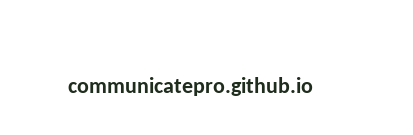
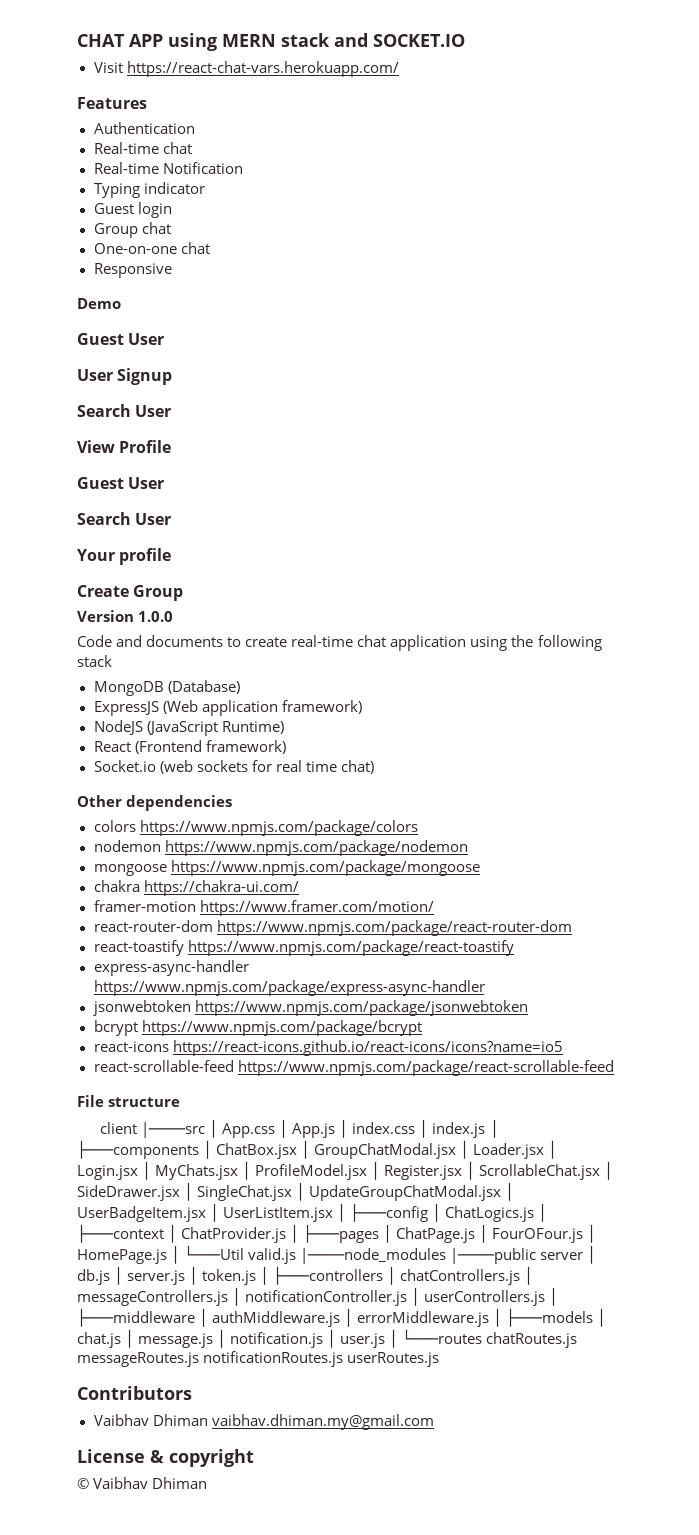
- communicatepro.github.io
+ CHAT APP using MERN stack and SOCKET.IO
+ Visit https://react-chat-vars.herokuapp.com/
+ Features
+ Authentication
+ Real-time chat
+ Real-time Notification
+ Typing indicator
+ Guest login
+ Group chat
+ One-on-one chat
+ Responsive
+ Demo
+ Guest User
+ User Signup
+ Search User
+ View Profile
+ Guest User
+ Search User
+ Your profile
+ Create Group
+ Version 1.0.0
+ Code and documents to create real-time chat application using the following stack
+ MongoDB (Database)
+ ExpressJS (Web application framework)
+ NodeJS (JavaScript Runtime)
+ React (Frontend framework)
+ Socket.io (web sockets for real time chat)
+ Other dependencies
+ colors https://www.npmjs.com/package/colors
+ nodemon https://www.npmjs.com/package/nodemon
+ mongoose https://www.npmjs.com/package/mongoose
+ chakra https://chakra-ui.com/
+ framer-motion https://www.framer.com/motion/
+ react-router-dom https://www.npmjs.com/package/react-router-dom
+ react-toastify https://www.npmjs.com/package/react-toastify
+ express-async-handler https://www.npmjs.com/package/express-async-handler
+ jsonwebtoken https://www.npmjs.com/package/jsonwebtoken
+ bcrypt https://www.npmjs.com/package/bcrypt
+ react-icons https://react-icons.github.io/react-icons/icons?name=io5
+ react-scrollable-feed https://www.npmjs.com/package/react-scrollable-feed
+ File structure
+ client |────src │ App.css │ App.js │ index.css │ index.js │ ├───components │ ChatBox.jsx │ GroupChatModal.jsx │ Loader.jsx │ Login.jsx │ MyChats.jsx │ ProfileModel.jsx │ Register.jsx │ ScrollableChat.jsx │ SideDrawer.jsx │ SingleChat.jsx │ UpdateGroupChatModal.jsx │ UserBadgeItem.jsx │ UserListItem.jsx │ ├───config │ ChatLogics.js │ ├───context │ ChatProvider.js │ ├───pages │ ChatPage.js │ FourOFour.js │ HomePage.js │ └───Util valid.js |────node_modules |────public server │ db.js │ server.js │ token.js │ ├───controllers │ chatControllers.js │ messageControllers.js │ notificationController.js │ userControllers.js │ ├───middleware │ authMiddleware.js │ errorMiddleware.js │ ├───models │ chat.js │ message.js │ notification.js │ user.js │ └───routes chatRoutes.js messageRoutes.js notificationRoutes.js userRoutes.js
+ Contributors
+ Vaibhav Dhiman vaibhav.dhiman.my@gmail.com
+ License & copyright
+ © Vaibhav Dhiman

